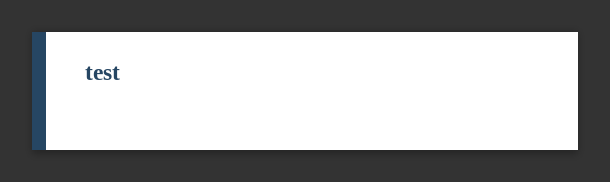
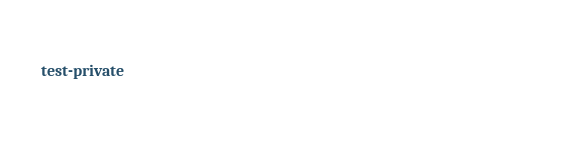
- test
+ test-private

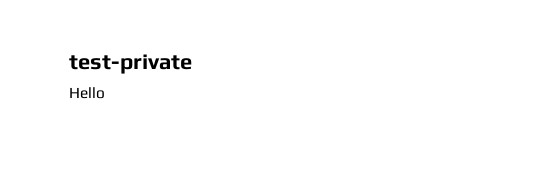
+ Hello

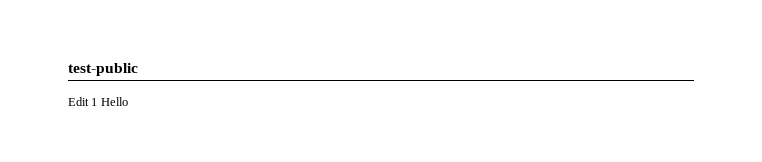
- test-private
- Hello
+ test-public
+ Edit 1 Hello

